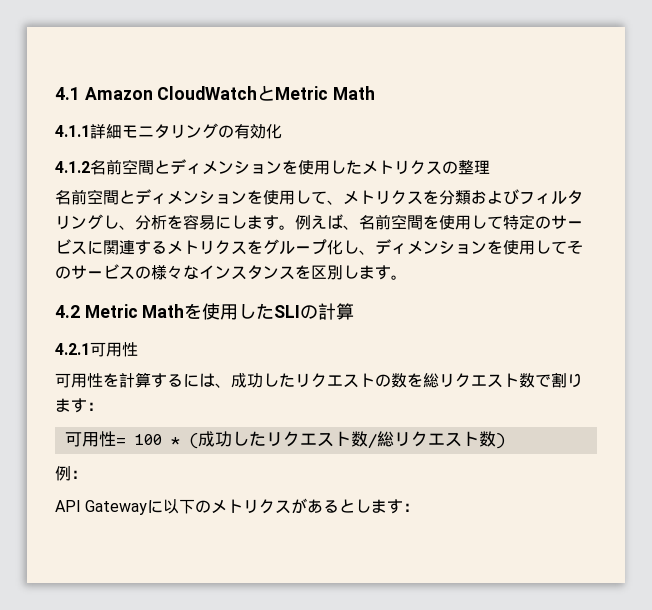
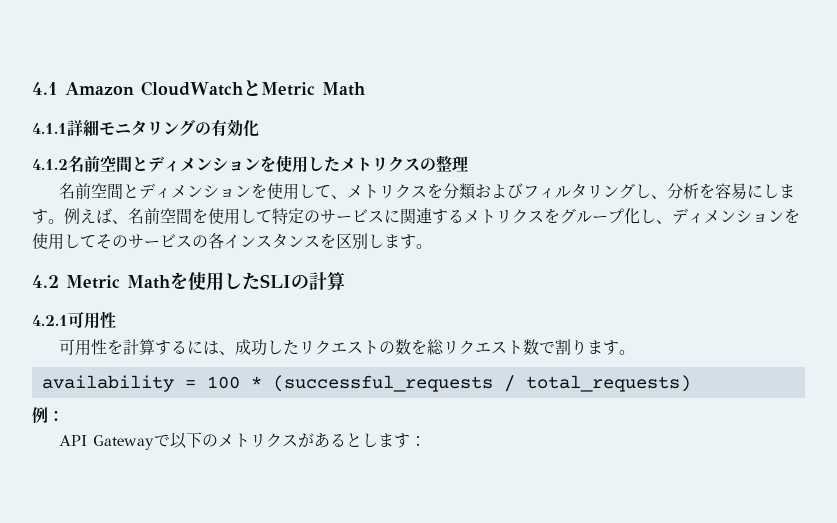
- 例えば、名前空間を使用して特定のサービスに関連するメトリクスをグループ化し、ディメンションを使用してそのサービスの様々なインスタンスを区別します。
+ 例えば、名前空間を使用して特定のサービスに関連するメトリクスをグループ化し、ディメンションを使用してそのサービスの各インスタンスを区別します。
- 可用性を計算するには、成功したリクエストの数を総リクエスト数で割ります：
- 可用性= 100 * (成功したリクエスト数/総リクエスト数)
+ 可用性を計算するには、成功したリクエストの数を総リクエスト数で割ります。
+ availability = 100 * (successful_requests / total_requests)
- API Gatewayに以下のメトリクスがあるとします：
+ API Gatewayで以下のメトリクスがあるとします：

